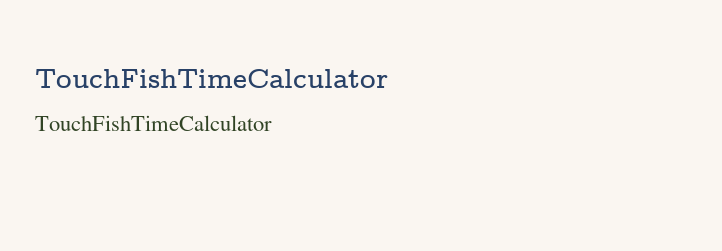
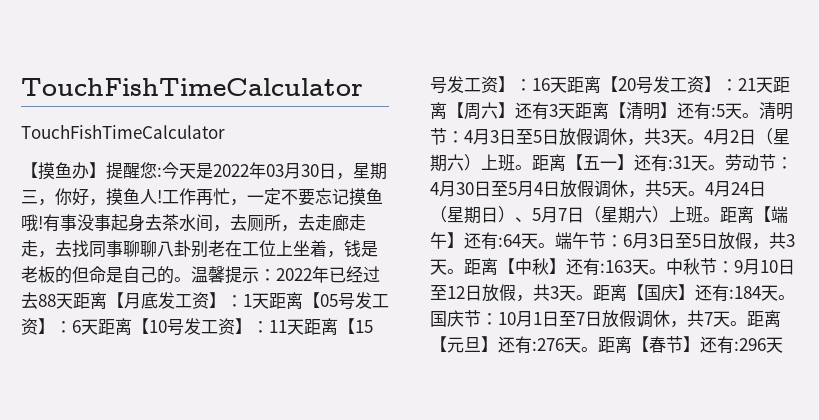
+ 【摸鱼办】提醒您:今天是2022年03月30日，星期三，你好，摸鱼人!工作再忙，一定不要忘记摸鱼哦!有事没事起身去茶水间，去厕所，去走廊走走，去找同事聊聊八卦别老在工位上坐着，钱是老板的但命是自己的。温馨提示：2022年已经过去88天距离【月底发工资】：1天距离【05号发工资】：6天距离【10号发工资】：11天距离【15号发工资】：16天距离【20号发工资】：21天距离【周六】还有3天距离【清明】还有:5天。清明节：4月3日至5日放假调休，共3天。4月2日（星期六）上班。距离【五一】还有:31天。劳动节：4月30日至5月4日放假调休，共5天。4月24日（星期日）、5月7日（星期六）上班。距离【端午】还有:64天。端午节：6月3日至5日放假，共3天。距离【中秋】还有:163天。中秋节：9月10日至12日放假，共3天。距离【国庆】还有:184天。国庆节：10月1日至7日放假调休，共7天。距离【元旦】还有:276天。距离【春节】还有:296天

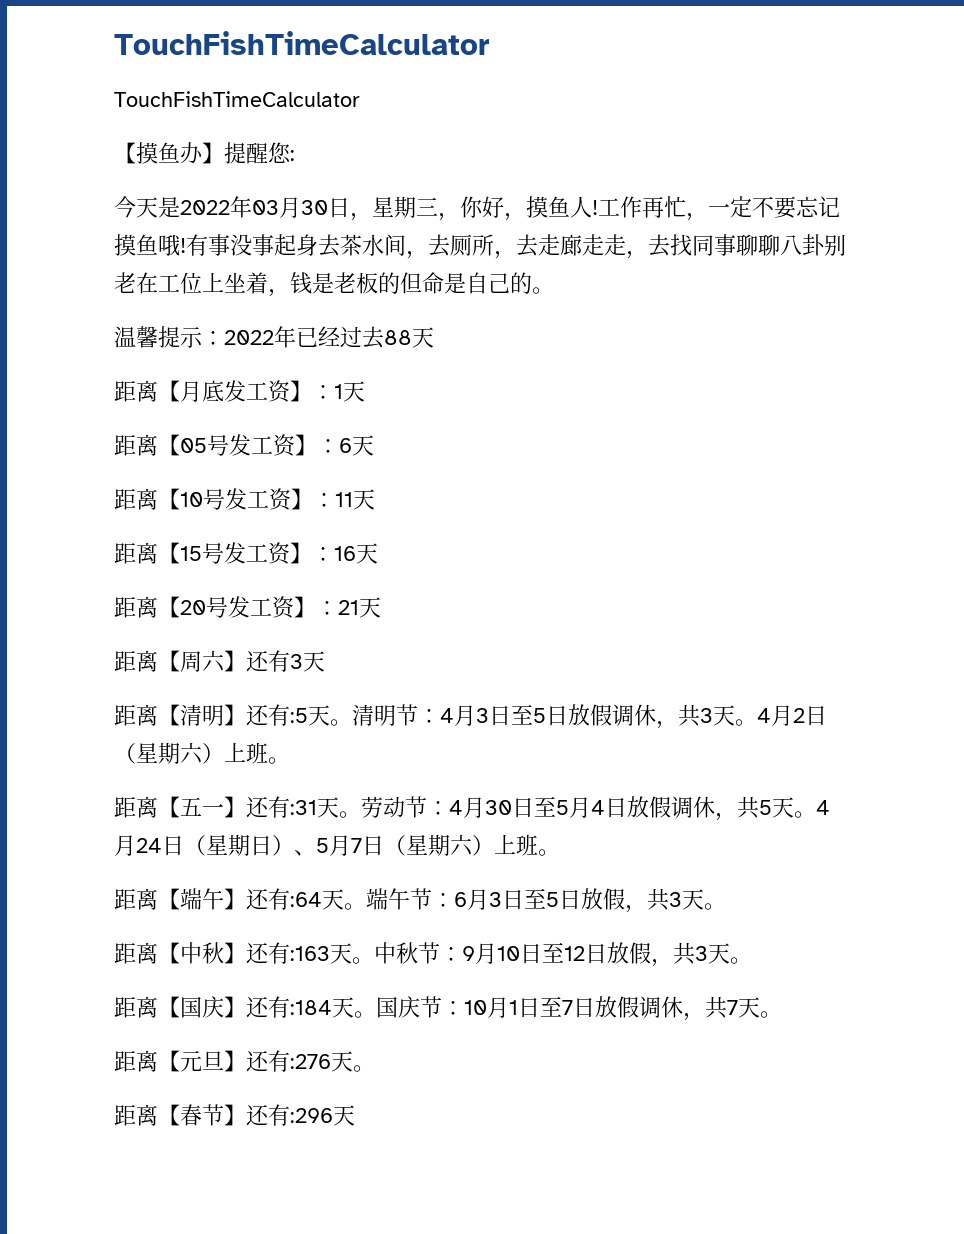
- 【摸鱼办】提醒您:今天是2022年03月30日，星期三，你好，摸鱼人!
+ 【摸鱼办】提醒您:
+ 今天是2022年03月30日，星期三，你好，摸鱼人!
- 有事没事起身去茶水间，去厕所，去走廊走走，去找同事聊聊八卦别老在工位上坐着，钱是老板的但命是自己的。温馨提示：
+ 有事没事起身去茶水间，去厕所，去走廊走走，去找同事聊聊八卦别老在工位上坐着，钱是老板的但命是自己的。
+ 温馨提示：
- 2022年已经过去88天距离【月底发工资】：
+ 2022年已经过去88天
+ 距离【月底发工资】：
- 1天距离【05号发工资】：
+ 1天
+ 距离【05号发工资】：
- 6天距离【10号发工资】：
+ 6天
+ 距离【10号发工资】：
- 11天距离【15号发工资】：
+ 11天
+ 距离【15号发工资】：
- 16天距离【20号发工资】：
+ 16天
+ 距离【20号发工资】：
- 21天距离【周六】还有3天距离【清明】还有:5天。
+ 21天
+ 距离【周六】还有3天
+ 距离【清明】还有:5天。
- 4月2日（星期六）上班。距离【五一】还有:31天。
+ 4月2日（星期六）上班。
+ 距离【五一】还有:31天。
- 4月24日（星期日）、5月7日（星期六）上班。距离【端午】还有:64天。
+ 4月24日（星期日）、5月7日（星期六）上班。
+ 距离【端午】还有:64天。
- 端午节：6月3日至5日放假，共3天。距离【中秋】还有:163天。
+ 端午节：6月3日至5日放假，共3天。
+ 距离【中秋】还有:163天。
- 中秋节：9月10日至12日放假，共3天。距离【国庆】还有:184天。
+ 中秋节：9月10日至12日放假，共3天。
+ 距离【国庆】还有:184天。
- 国庆节：10月1日至7日放假调休，共7天。距离【元旦】还有:276天。距离【春节】还有:296天
+ 国庆节：10月1日至7日放假调休，共7天。
+ 距离【元旦】还有:276天。
+ 距离【春节】还有:296天

